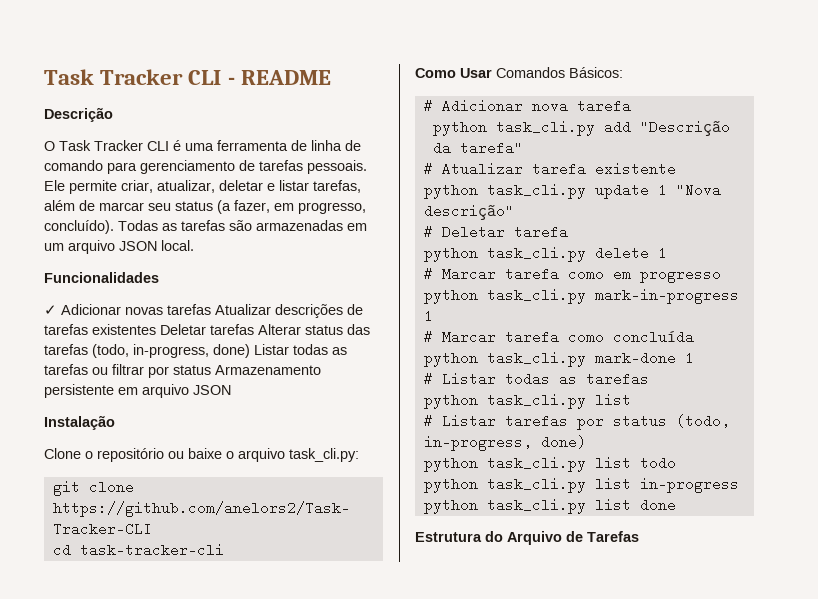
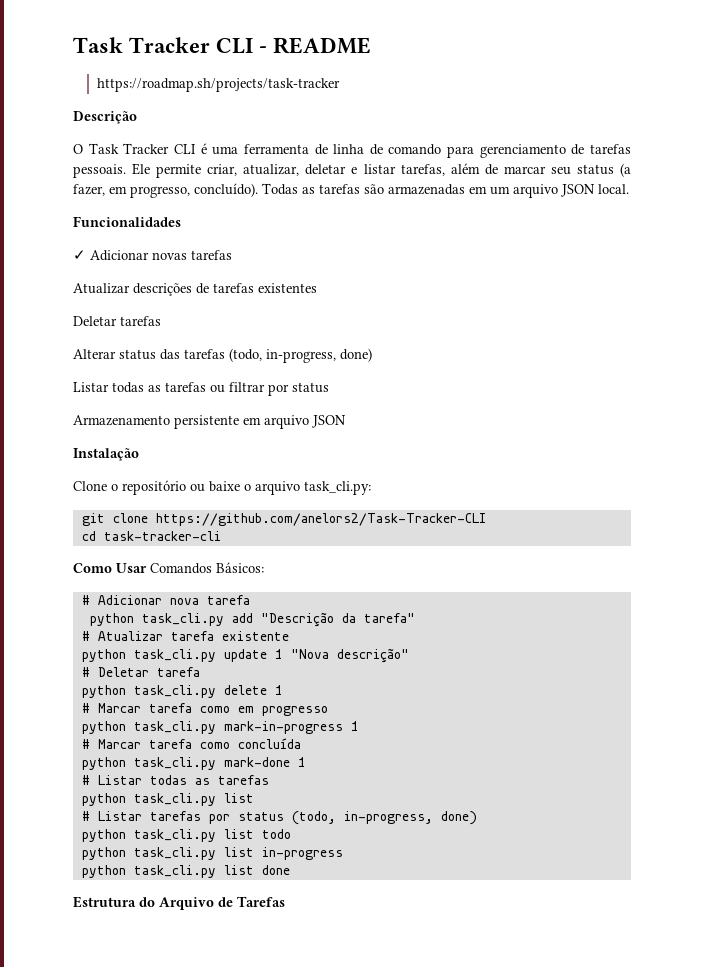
+ https://roadmap.sh/projects/task-tracker
- ✓ Adicionar novas tarefas Atualizar descrições de tarefas existentes Deletar tarefas Alterar status das tarefas (todo, in-progress, done) Listar todas as tarefas ou filtrar por status Armazenamento persistente em arquivo JSON
+ ✓ Adicionar novas tarefas
+ Atualizar descrições de tarefas existentes
+ Deletar tarefas
+ Alterar status das tarefas (todo, in-progress, done)
+ Listar todas as tarefas ou filtrar por status
+ Armazenamento persistente em arquivo JSON

